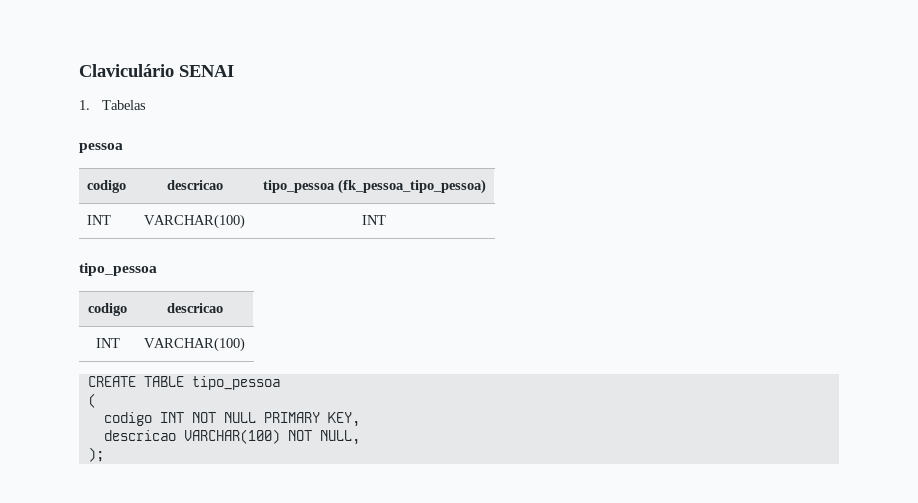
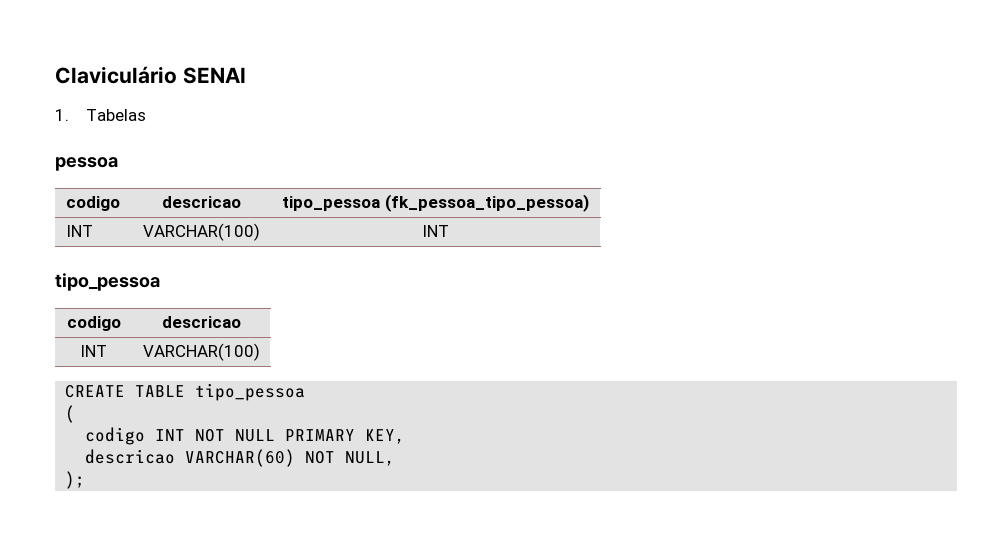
- descricao VARCHAR(100) NOT NULL,
+ descricao VARCHAR(60) NOT NULL,

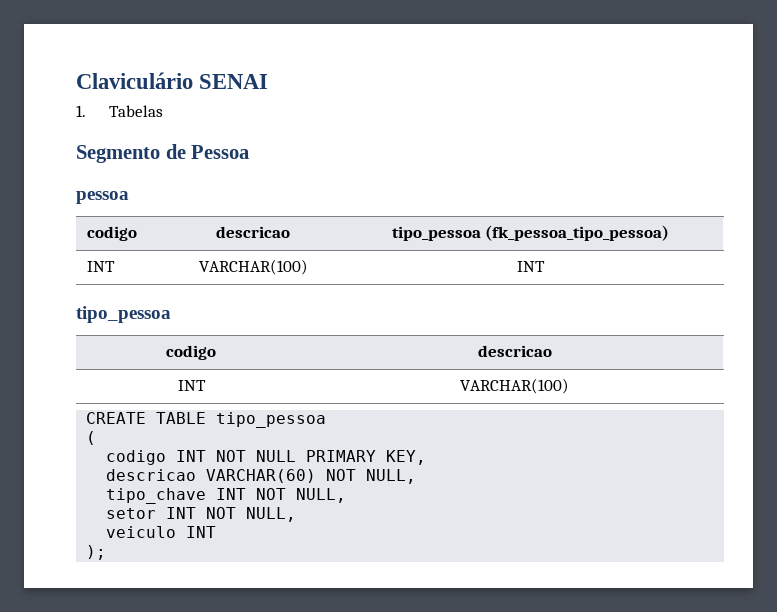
+ Segmento de Pessoa
+ tipo_chave INT NOT NULL,
+ setor INT NOT NULL,
+ veiculo INT

